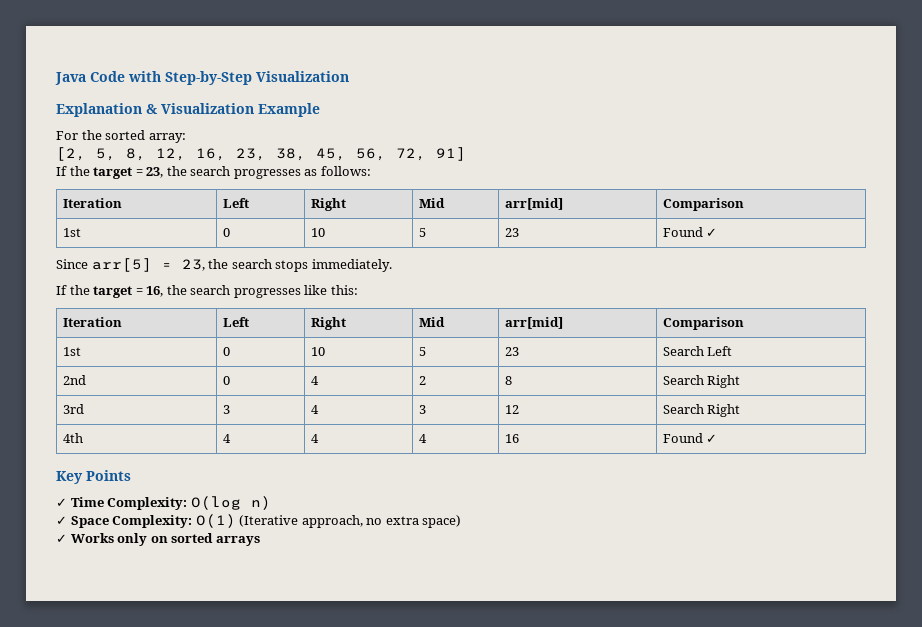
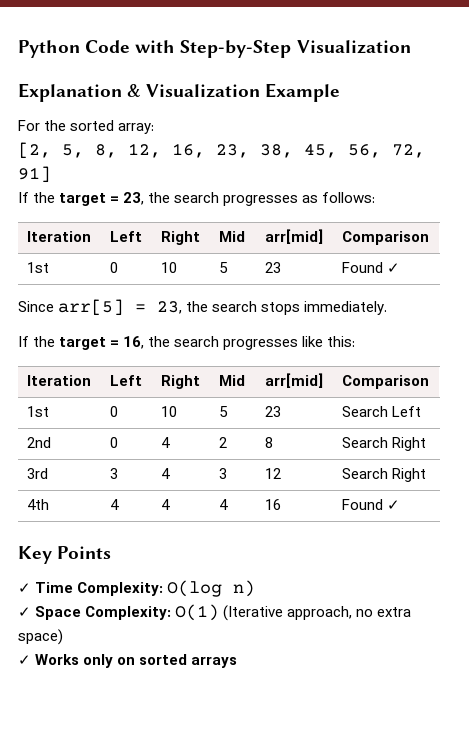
- Java Code with Step-by-Step Visualization
+ Python Code with Step-by-Step Visualization

